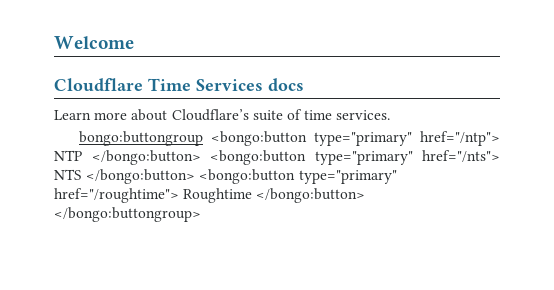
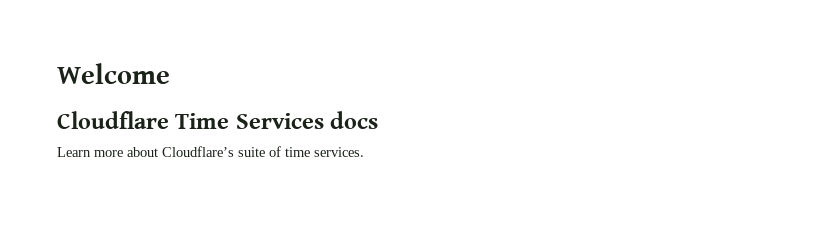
- bongo:buttongroup <bongo:button type="primary" href="/ntp"> NTP </bongo:button> <bongo:button type="primary" href="/nts"> NTS </bongo:button> <bongo:button type="primary" href="/roughtime"> Roughtime </bongo:button> </bongo:buttongroup>

